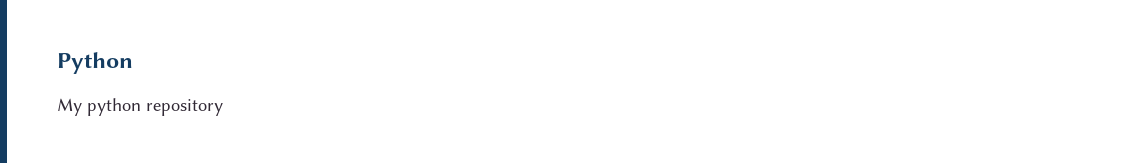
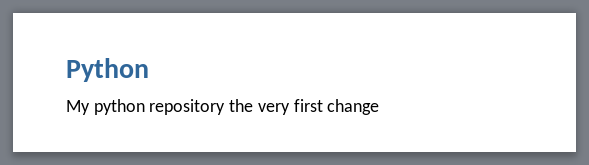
- My python repository
+ My python repository the very first change

